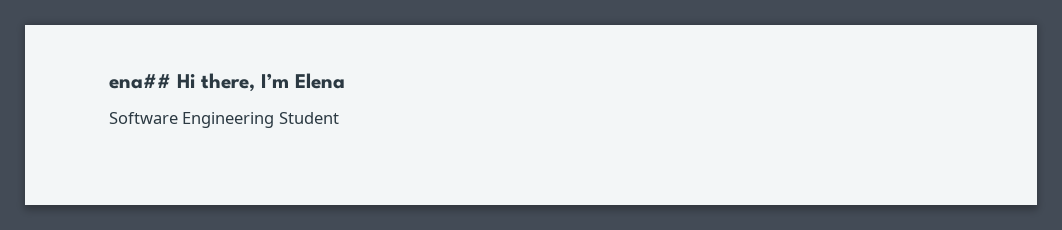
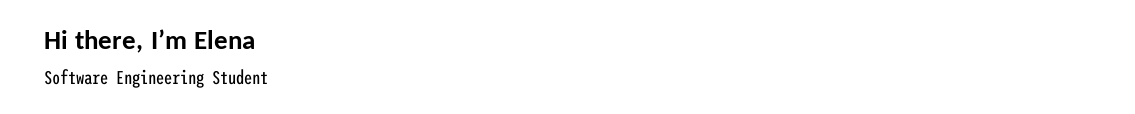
- ena## Hi there, I’m Elena
+ Hi there, I’m Elena

